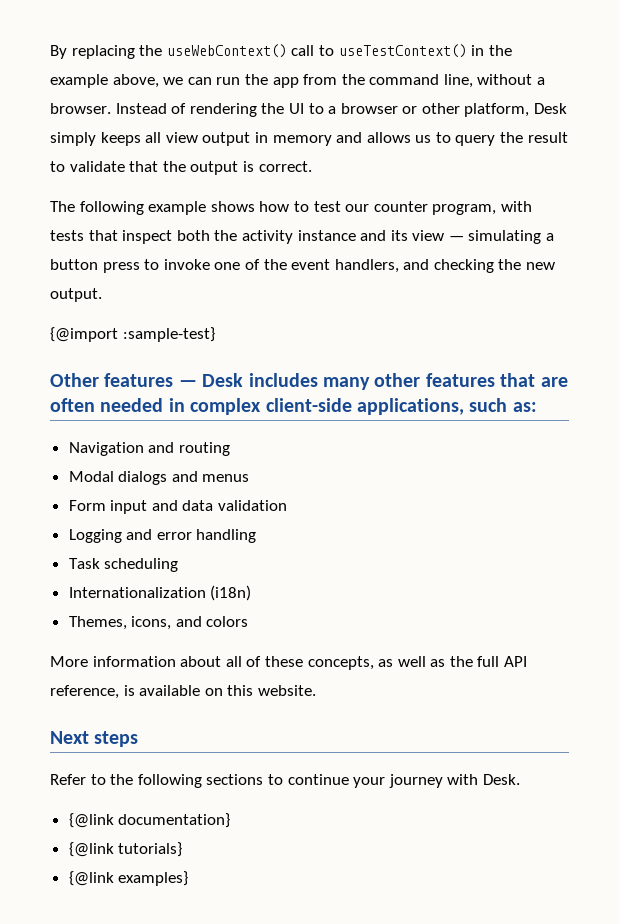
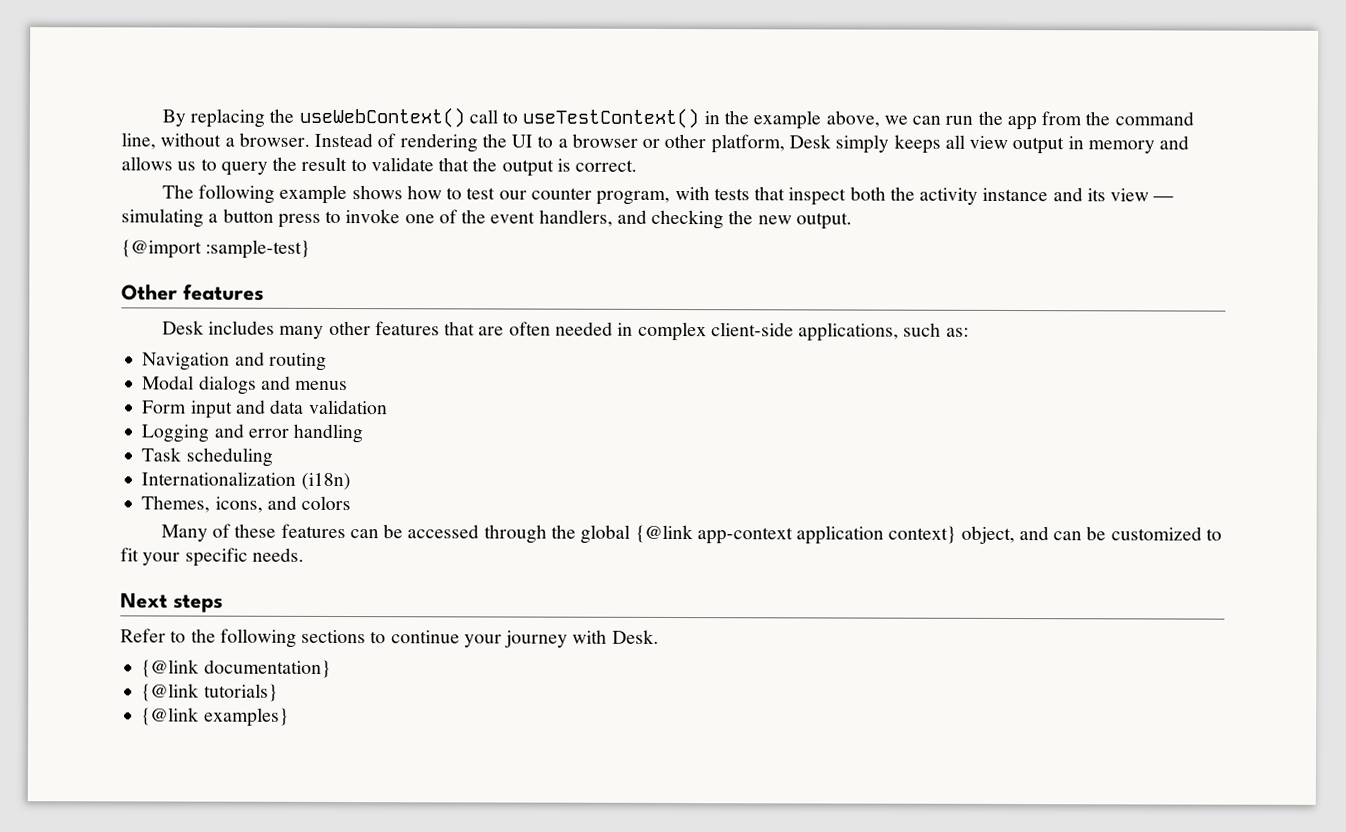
- Other features — Desk includes many other features that are often needed in complex client-side applications, such as:
+ Other features
+ Desk includes many other features that are often needed in complex client-side applications, such as:
- More information about all of these concepts, as well as the full API reference, is available on this website.
+ Many of these features can be accessed through the global {@link app-context application context} object, and can be customized to fit your specific needs.

